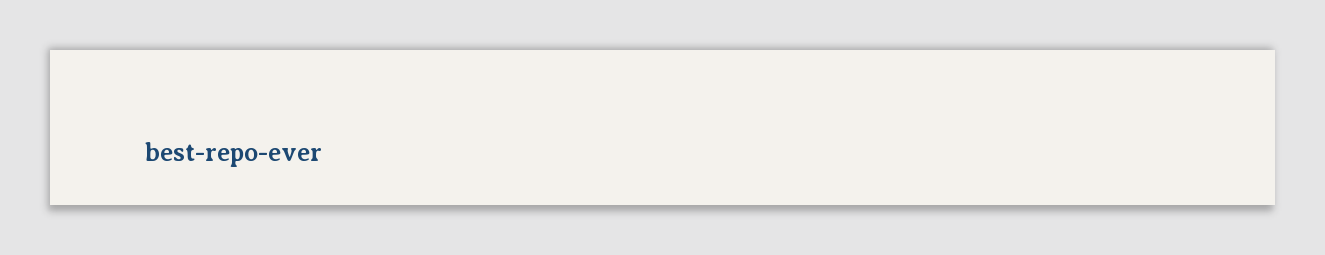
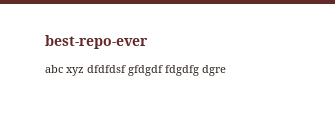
+ abc xyz dfdfdsf gfdgdf fdgdfg dgre

